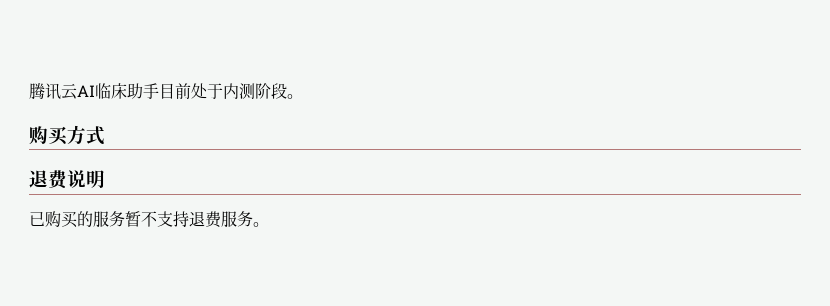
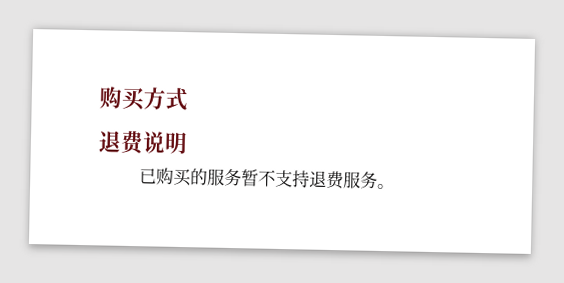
- 腾讯云AI临床助手目前处于内测阶段。

